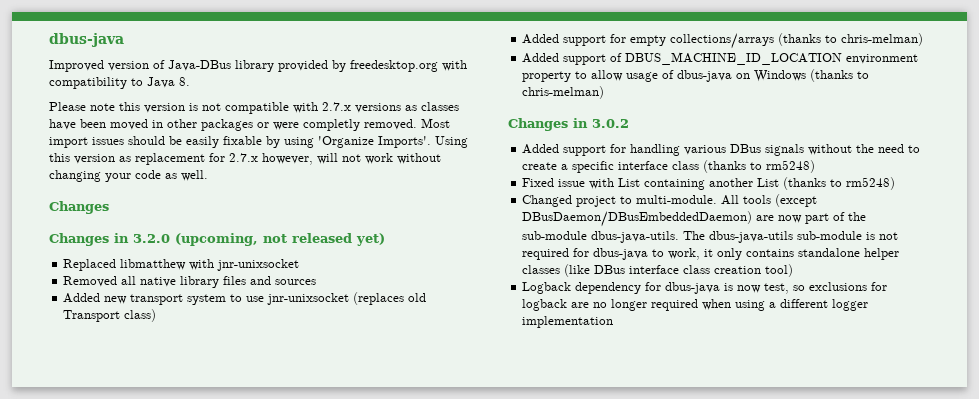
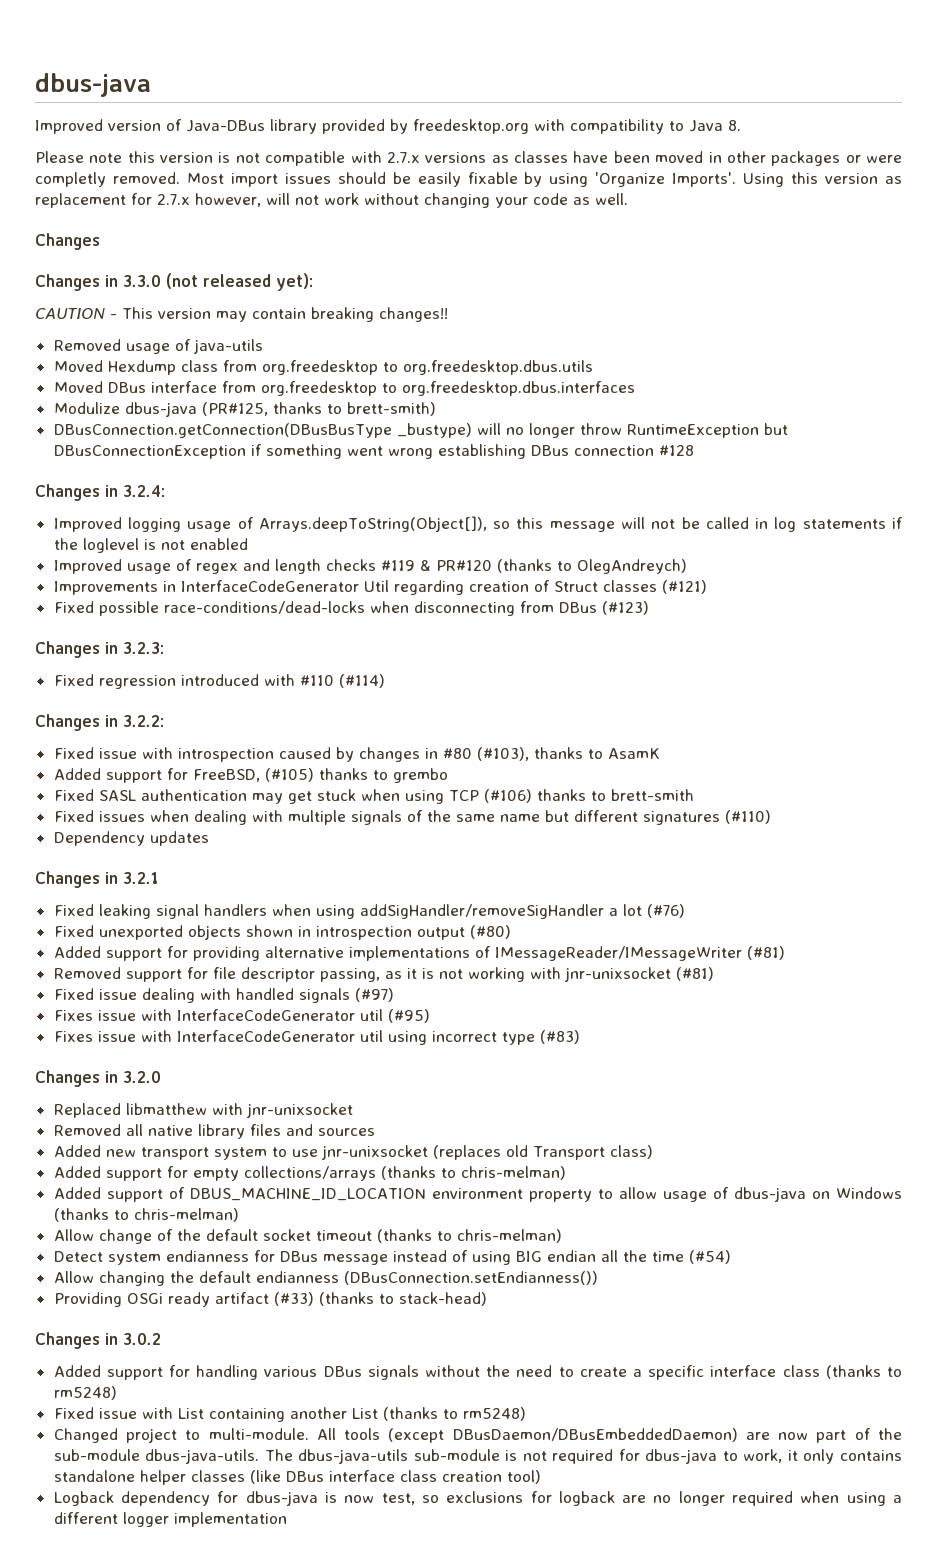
+ Changes in 3.3.0 (not released yet):
+ CAUTION - This version may contain breaking changes!!
+ Removed usage of java-utils
+ Moved Hexdump class from org.freedesktop to org.freedesktop.dbus.utils
+ Moved DBus interface from org.freedesktop to org.freedesktop.dbus.interfaces
+ Modulize dbus-java (PR#125, thanks to brett-smith)
+ DBusConnection.getConnection(DBusBusType _bustype) will no longer throw RuntimeException but DBusConnectionException if something went wrong establishing DBus connection #128
+ Changes in 3.2.4:
+ Improved logging usage of Arrays.deepToString(Object[]), so this message will not be called in log statements if the loglevel is not enabled
+ Improved usage of regex and length checks #119 & PR#120 (thanks to OlegAndreych)
+ Improvements in InterfaceCodeGenerator Util regarding creation of Struct classes (#121)
+ Fixed possible race-conditions/dead-locks when disconnecting from DBus (#123)
+ Changes in 3.2.3:
+ Fixed regression introduced with #110 (#114)
+ Changes in 3.2.2:
+ Fixed issue with introspection caused by changes in #80 (#103), thanks to AsamK
+ Added support for FreeBSD, (#105) thanks to grembo
+ Fixed SASL authentication may get stuck when using TCP (#106) thanks to brett-smith
+ Fixed issues when dealing with multiple signals of the same name but different signatures (#110)
+ Dependency updates
+ Changes in 3.2.1
+ Fixed leaking signal handlers when using addSigHandler/removeSigHandler a lot (#76)
+ Fixed unexported objects shown in introspection output (#80)
+ Added support for providing alternative implementations of IMessageReader/IMessageWriter (#81)
+ Removed support for file descriptor passing, as it is not working with jnr-unixsocket (#81)
+ Fixed issue dealing with handled signals (#97)
+ Fixes issue with InterfaceCodeGenerator util (#95)
+ Fixes issue with InterfaceCodeGenerator util using incorrect type (#83)
- Changes in 3.2.0 (upcoming, not released yet)
+ Changes in 3.2.0
+ Allow change of the default socket timeout (thanks to chris-melman)
+ Detect system endianness for DBus message instead of using BIG endian all the time (#54)
+ Allow changing the default endianness (DBusConnection.setEndianness())
+ Providing OSGi ready artifact (#33) (thanks to stack-head)

